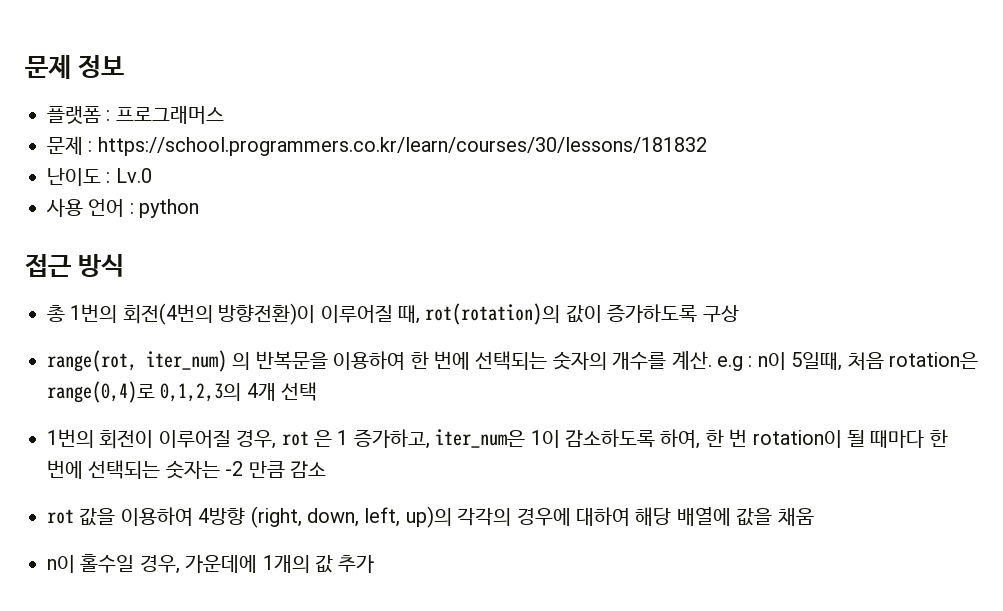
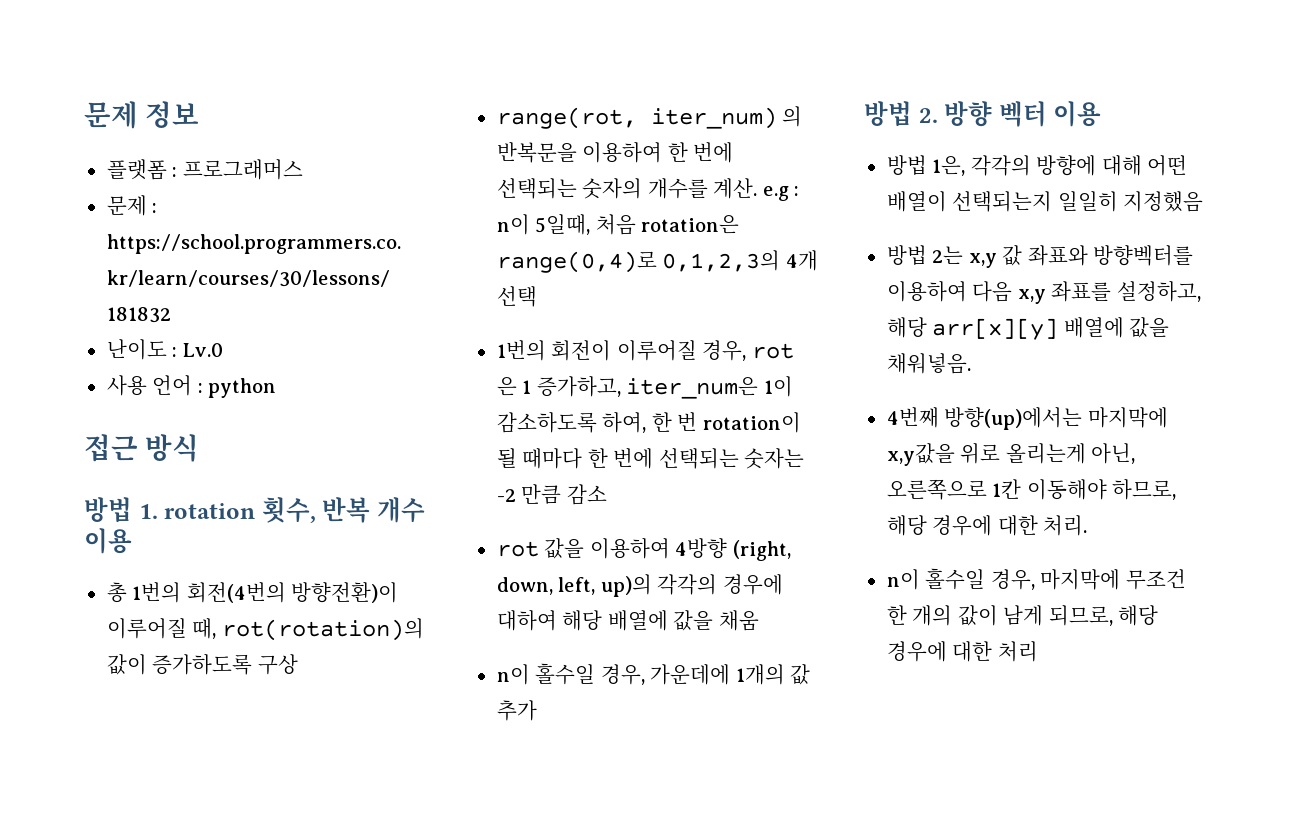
+ 방법 1. rotation 횟수, 반복 개수 이용
+ 방법 2. 방향 벡터 이용
+ 방법 1은, 각각의 방향에 대해 어떤 배열이 선택되는지 일일히 지정했음
+ 방법 2는 x,y 값 좌표와 방향벡터를 이용하여 다음 x,y 좌표를 설정하고, 해당 arr[x][y] 배열에 값을 채워넣음.
+ 4번째 방향(up)에서는 마지막에 x,y값을 위로 올리는게 아닌, 오른쪽으로 1칸 이동해야 하므로, 해당 경우에 대한 처리.
+ n이 홀수일 경우, 마지막에 무조건 한 개의 값이 남게 되므로, 해당 경우에 대한 처리

